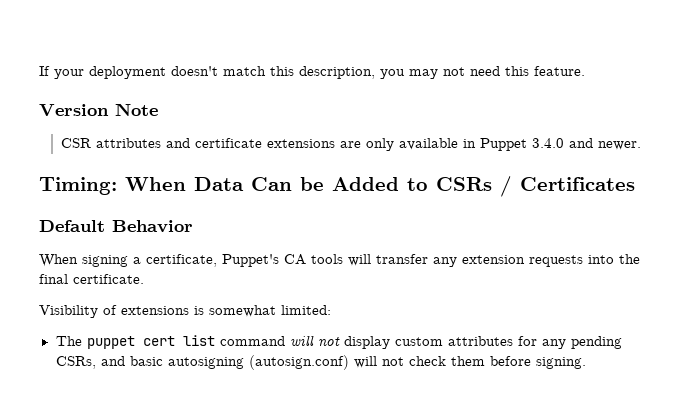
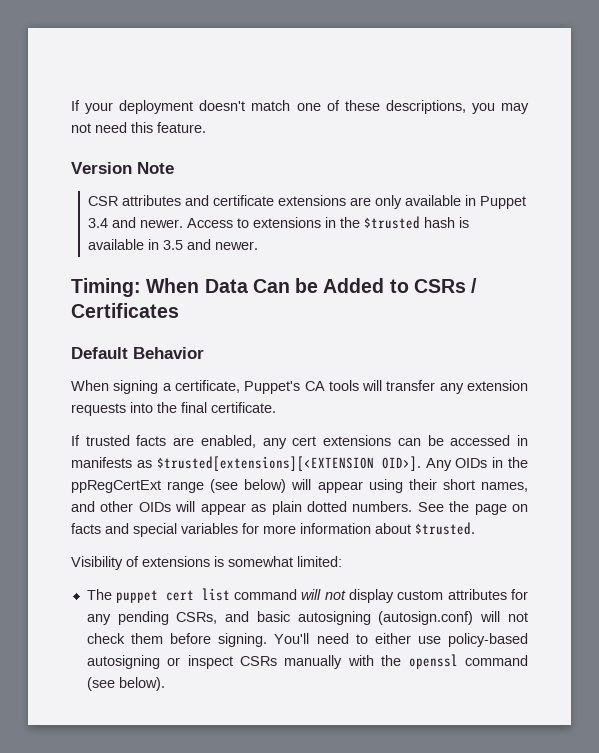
- If your deployment doesn't match this description, you may not need this feature.
+ If your deployment doesn't match one of these descriptions, you may not need this feature.
- CSR attributes and certificate extensions are only available in Puppet 3.4.0 and newer.
+ CSR attributes and certificate extensions are only available in Puppet 3.4 and newer. Access to extensions in the $trusted hash is available in 3.5 and newer.
+ If trusted facts are enabled, any cert extensions can be accessed in manifests as $trusted[extensions][<EXTENSION OID>]. Any OIDs in the ppRegCertExt range (see below) will appear using their short names, and other OIDs will appear as plain dotted numbers. See the page on facts and special variables for more information about $trusted.
+ You'll need to either use policy-based autosigning or inspect CSRs manually with the openssl command (see below).

